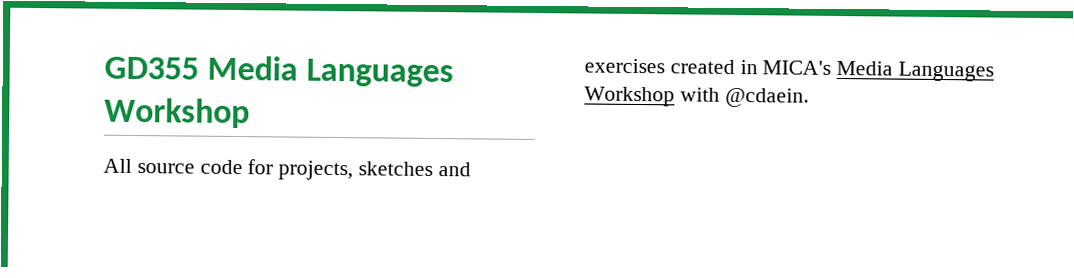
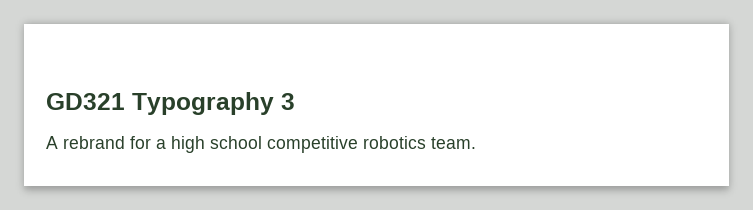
- GD355 Media Languages Workshop
- All source code for projects, sketches and exercises created in MICA's Media Languages Workshop with @cdaein.
+ GD321 Typography 3
+ A rebrand for a high school competitive robotics team.

